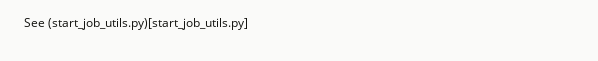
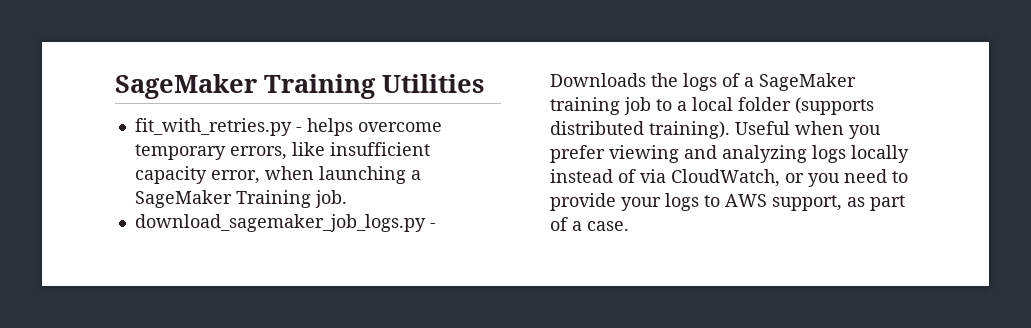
- See (start_job_utils.py)[start_job_utils.py]
+ SageMaker Training Utilities
+ fit_with_retries.py - helps overcome temporary errors, like insufficient capacity error, when launching a SageMaker Training job.
+ download_sagemaker_job_logs.py - Downloads the logs of a SageMaker training job to a local folder (supports distributed training). Useful when you prefer viewing and analyzing logs locally instead of via CloudWatch, or you need to provide your logs to AWS support, as part of a case.

